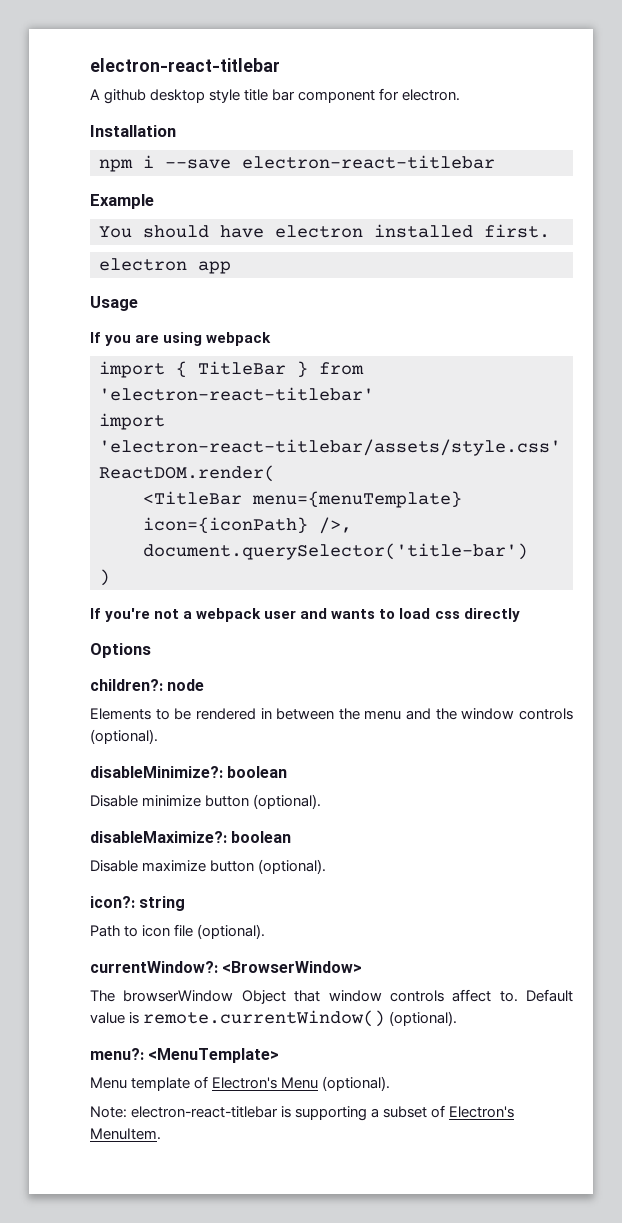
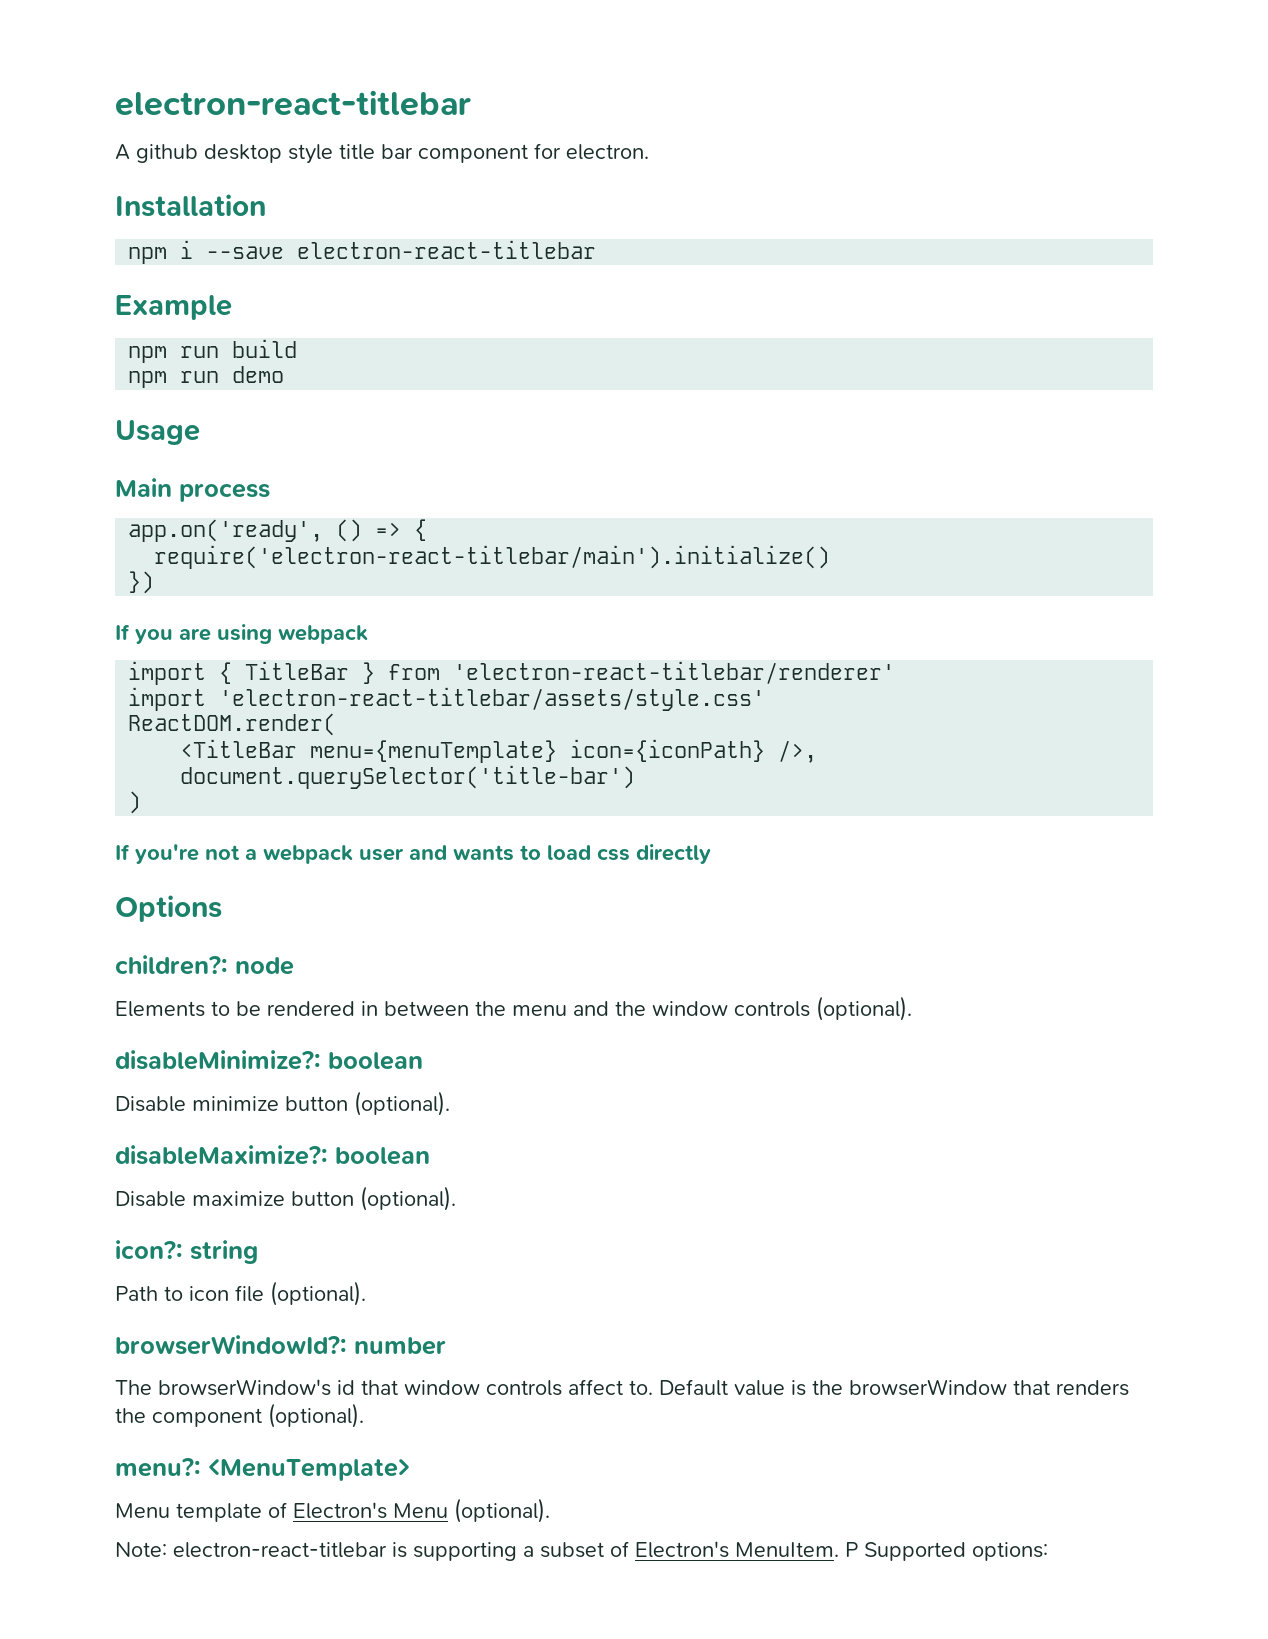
- You should have electron installed first.
- electron app
+ npm run build
+ npm run demo
  Usage
+ Main process
+ app.on('ready', () => {
+ require('electron-react-titlebar/main').initialize()
+ })
- import { TitleBar } from 'electron-react-titlebar'
+ import { TitleBar } from 'electron-react-titlebar/renderer'
- currentWindow?: <BrowserWindow>
+ browserWindowId?: number
- The browserWindow Object that window controls affect to.
+ The browserWindow's id that window controls affect to.
- Default value is remote.currentWindow() (optional).
+ Default value is the browserWindow that renders the component (optional).
+ P Supported options:

